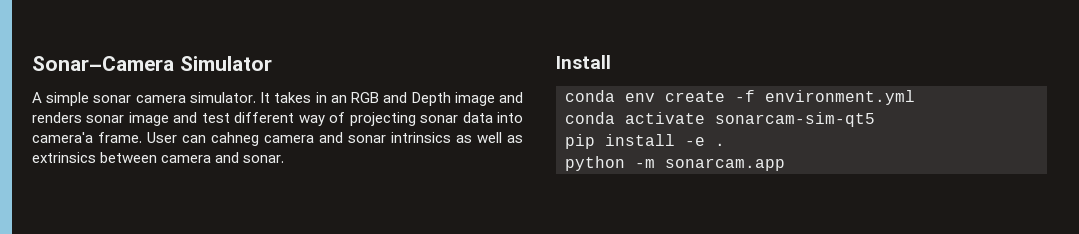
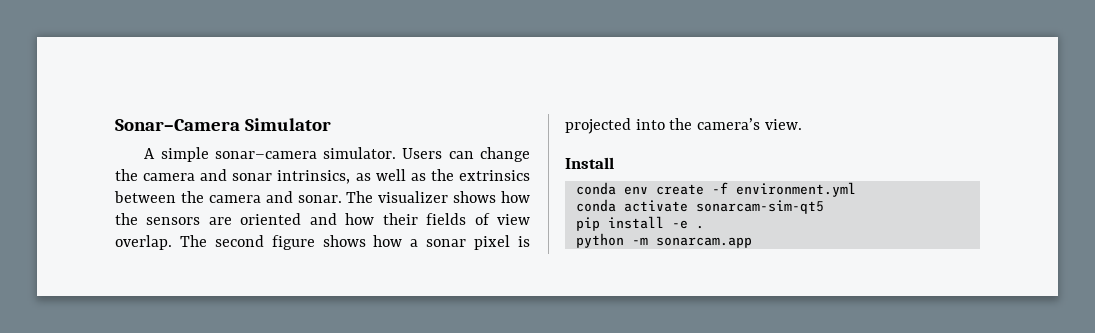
- A simple sonar camera simulator. It takes in an RGB and Depth image and renders sonar image and test different way of projecting sonar data into camera'a frame. User can cahneg camera and sonar intrinsics as well as extrinsics between camera and sonar.
+ A simple sonar–camera simulator. Users can change the camera and sonar intrinsics, as well as the extrinsics between the camera and sonar. The visualizer shows how the sensors are oriented and how their fields of view overlap. The second figure shows how a sonar pixel is projected into the camera’s view.

